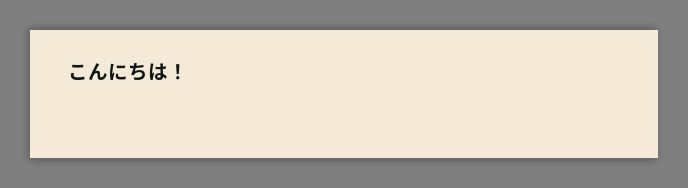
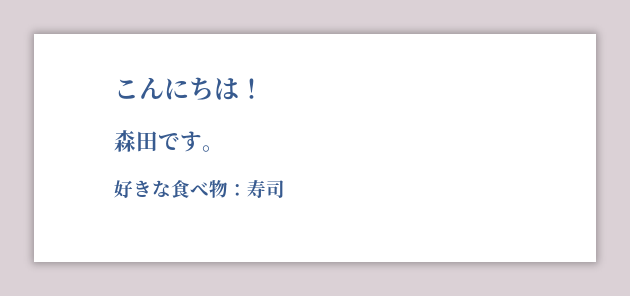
+ 森田です。
+ 好きな食べ物：寿司

